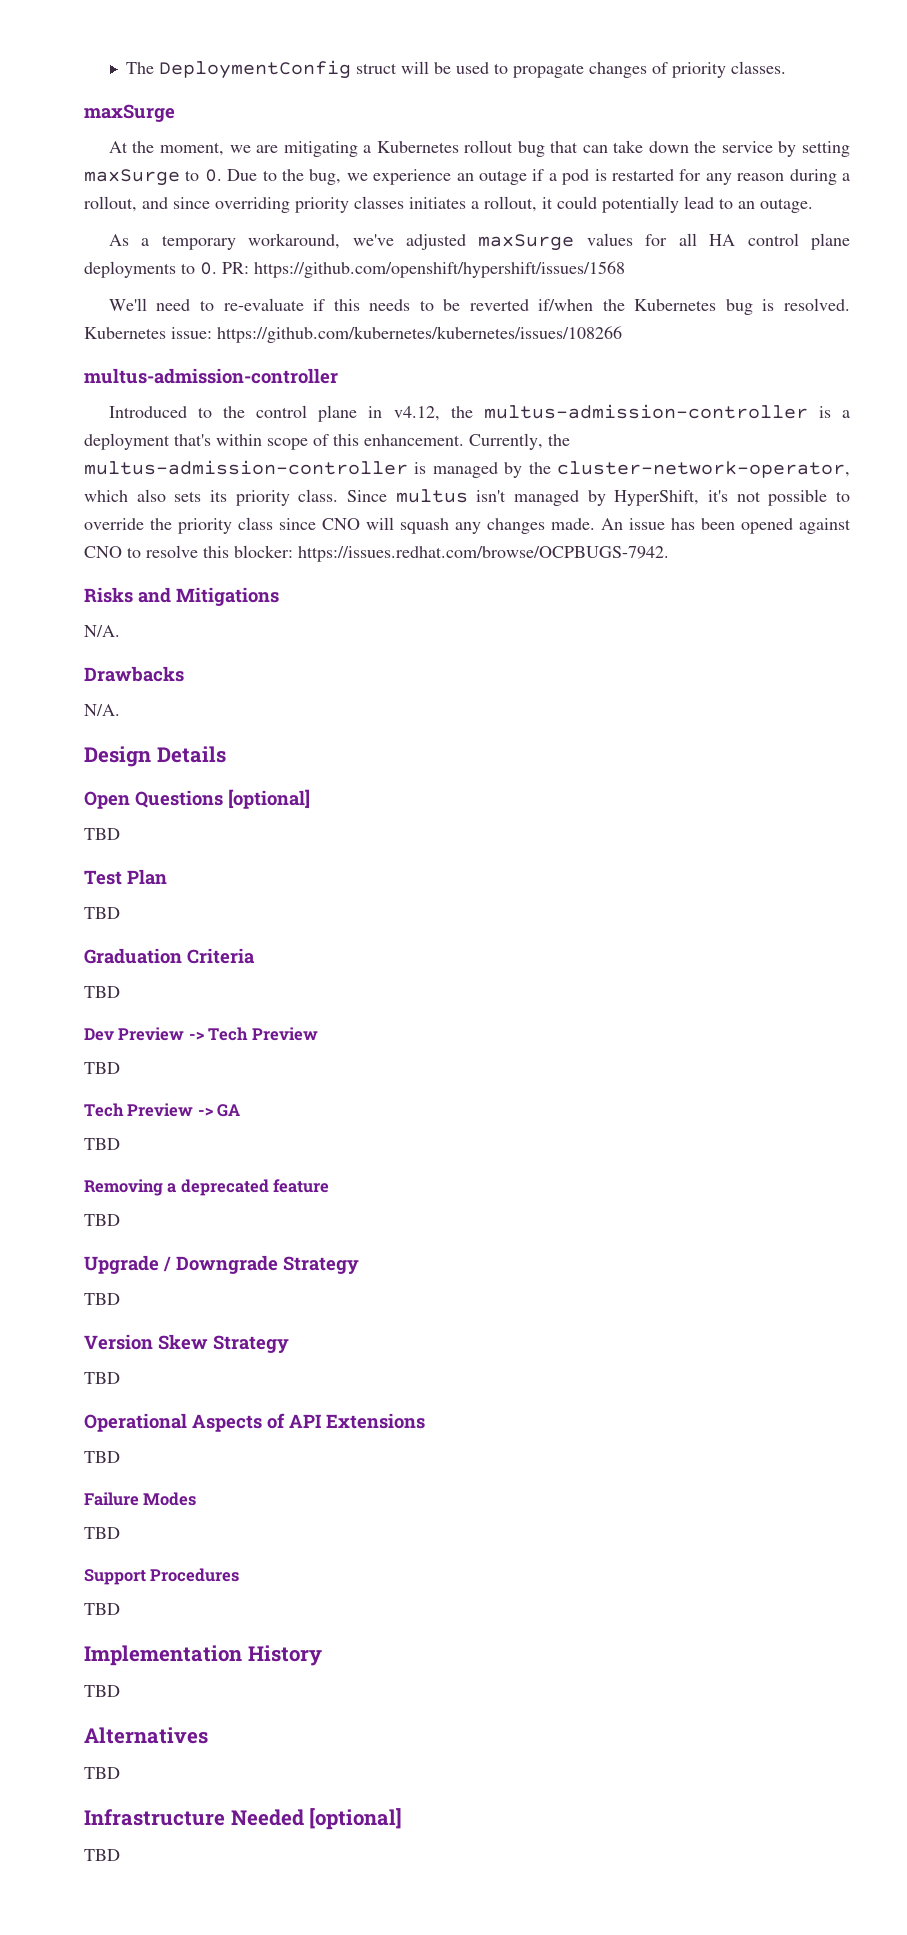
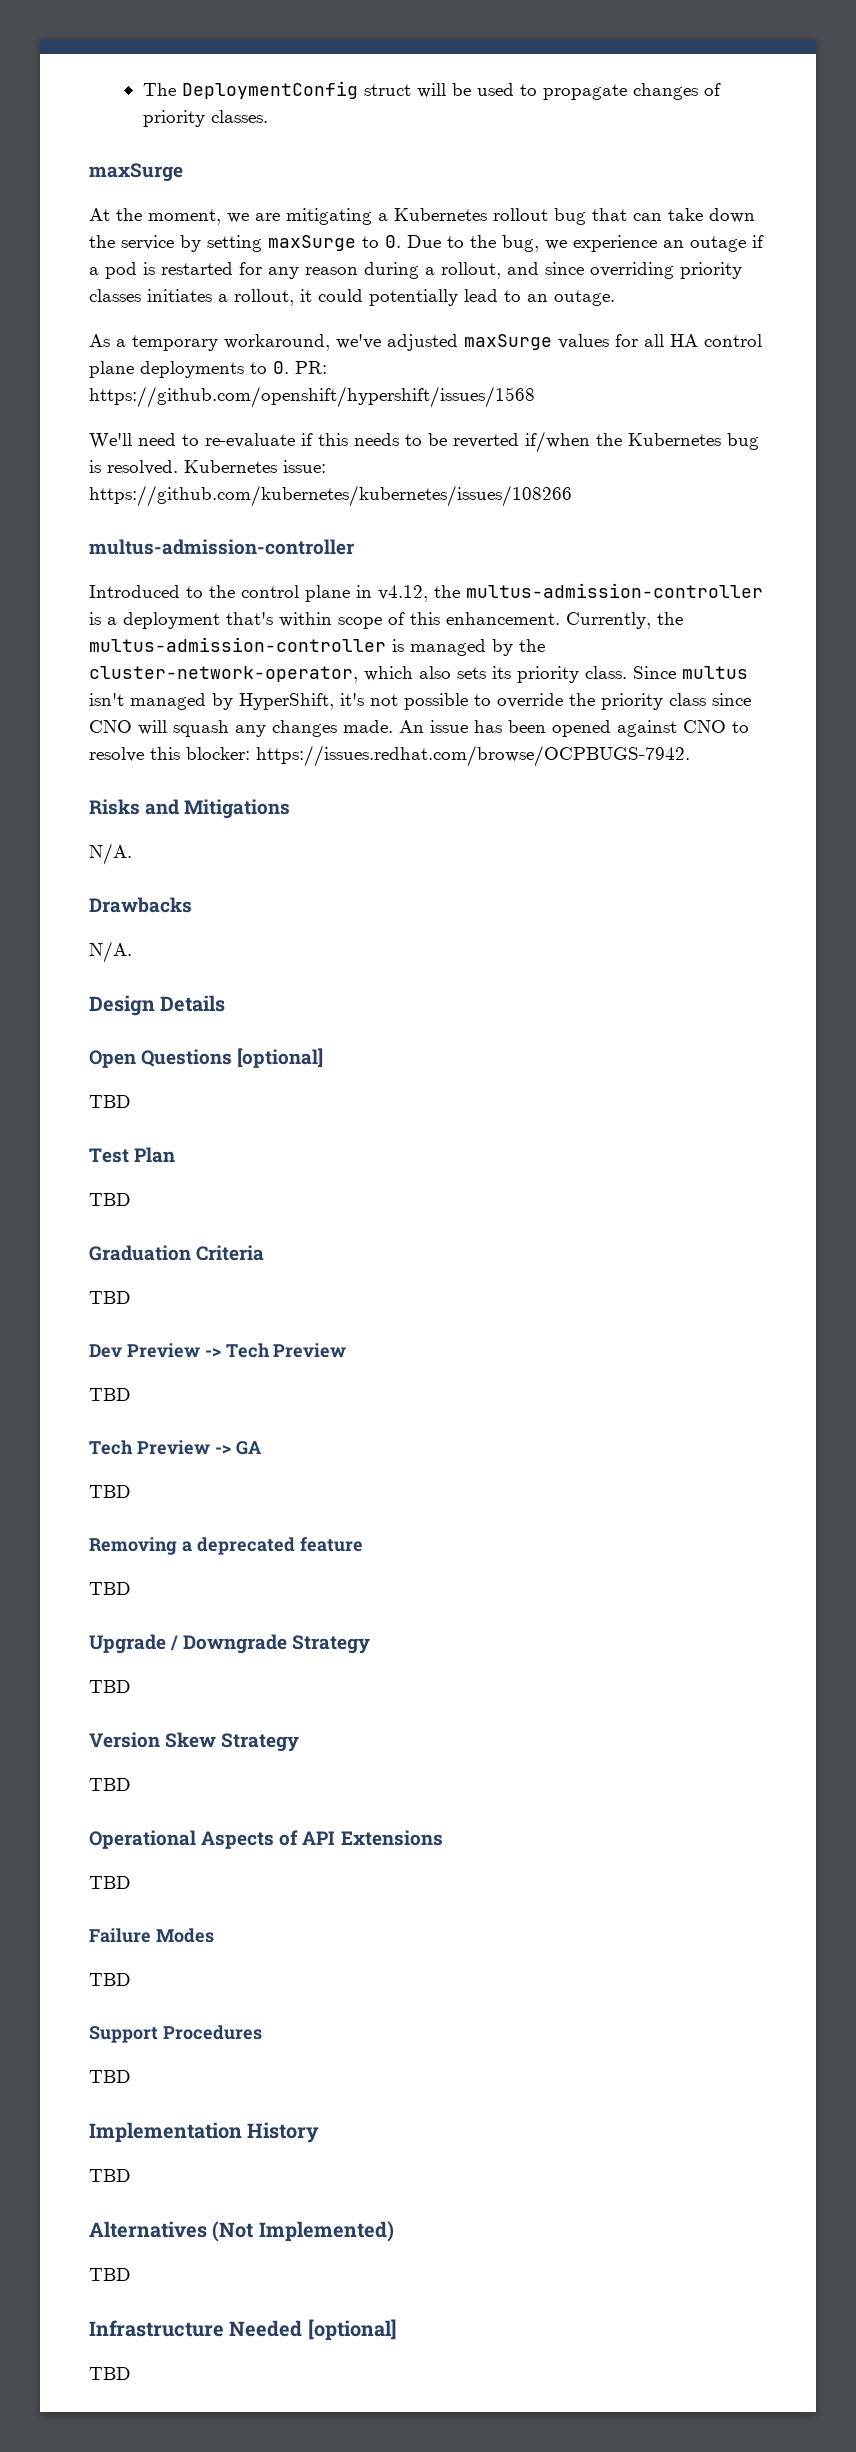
- Alternatives
+ Alternatives (Not Implemented)

